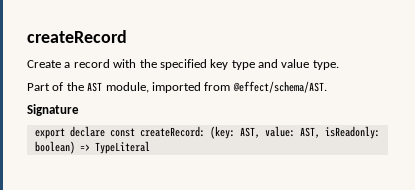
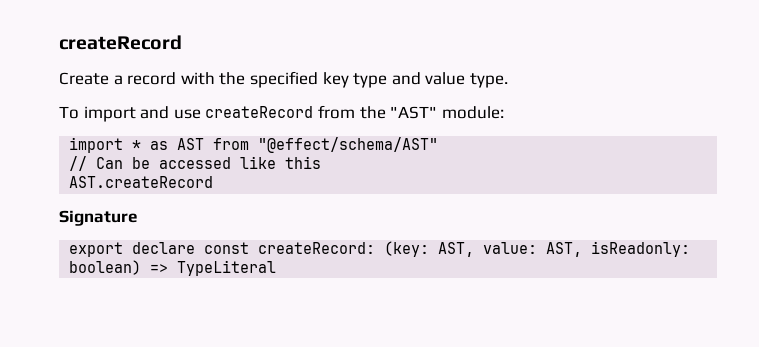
- Part of the AST module, imported from @effect/schema/AST.
+ To import and use createRecord from the "AST" module:
+ import * as AST from "@effect/schema/AST"
+ // Can be accessed like this
+ AST.createRecord

